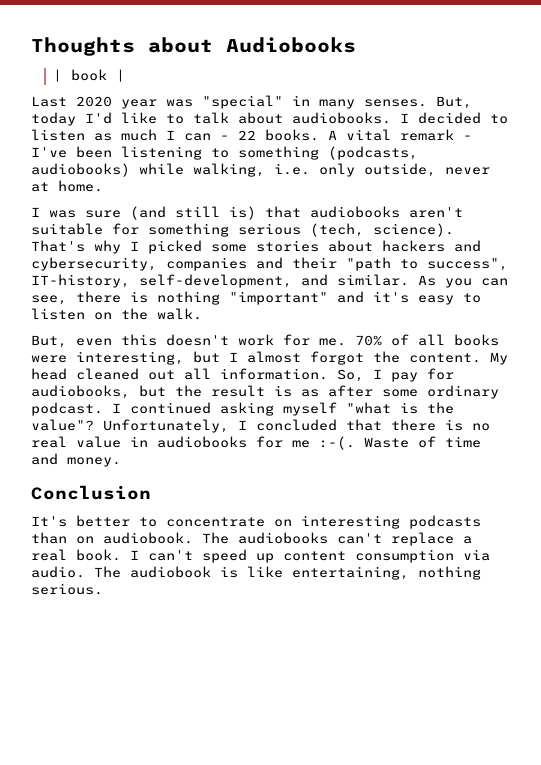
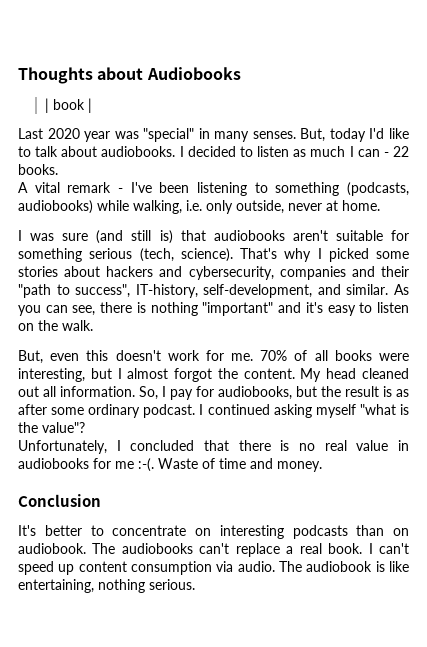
- I decided to listen as much I can - 22 books. A vital remark - I've been listening to something (podcasts, audiobooks) while walking, i.e. only outside, never at home.
+ I decided to listen as much I can - 22 books.
+ A vital remark - I've been listening to something (podcasts, audiobooks) while walking, i.e. only outside, never at home.
- I continued asking myself "what is the value"? Unfortunately, I concluded that there is no real value in audiobooks for me :-(.
+ I continued asking myself "what is the value"?
+ Unfortunately, I concluded that there is no real value in audiobooks for me :-(.

